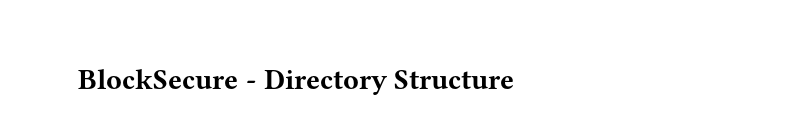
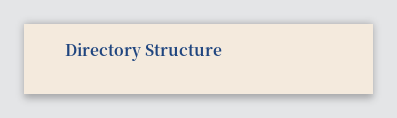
- BlockSecure - Directory Structure
+ Directory Structure

